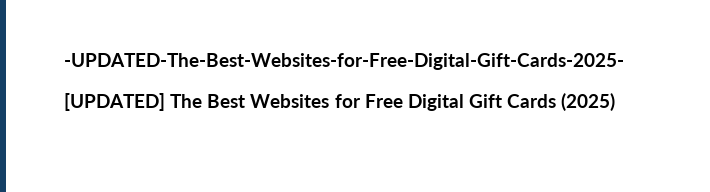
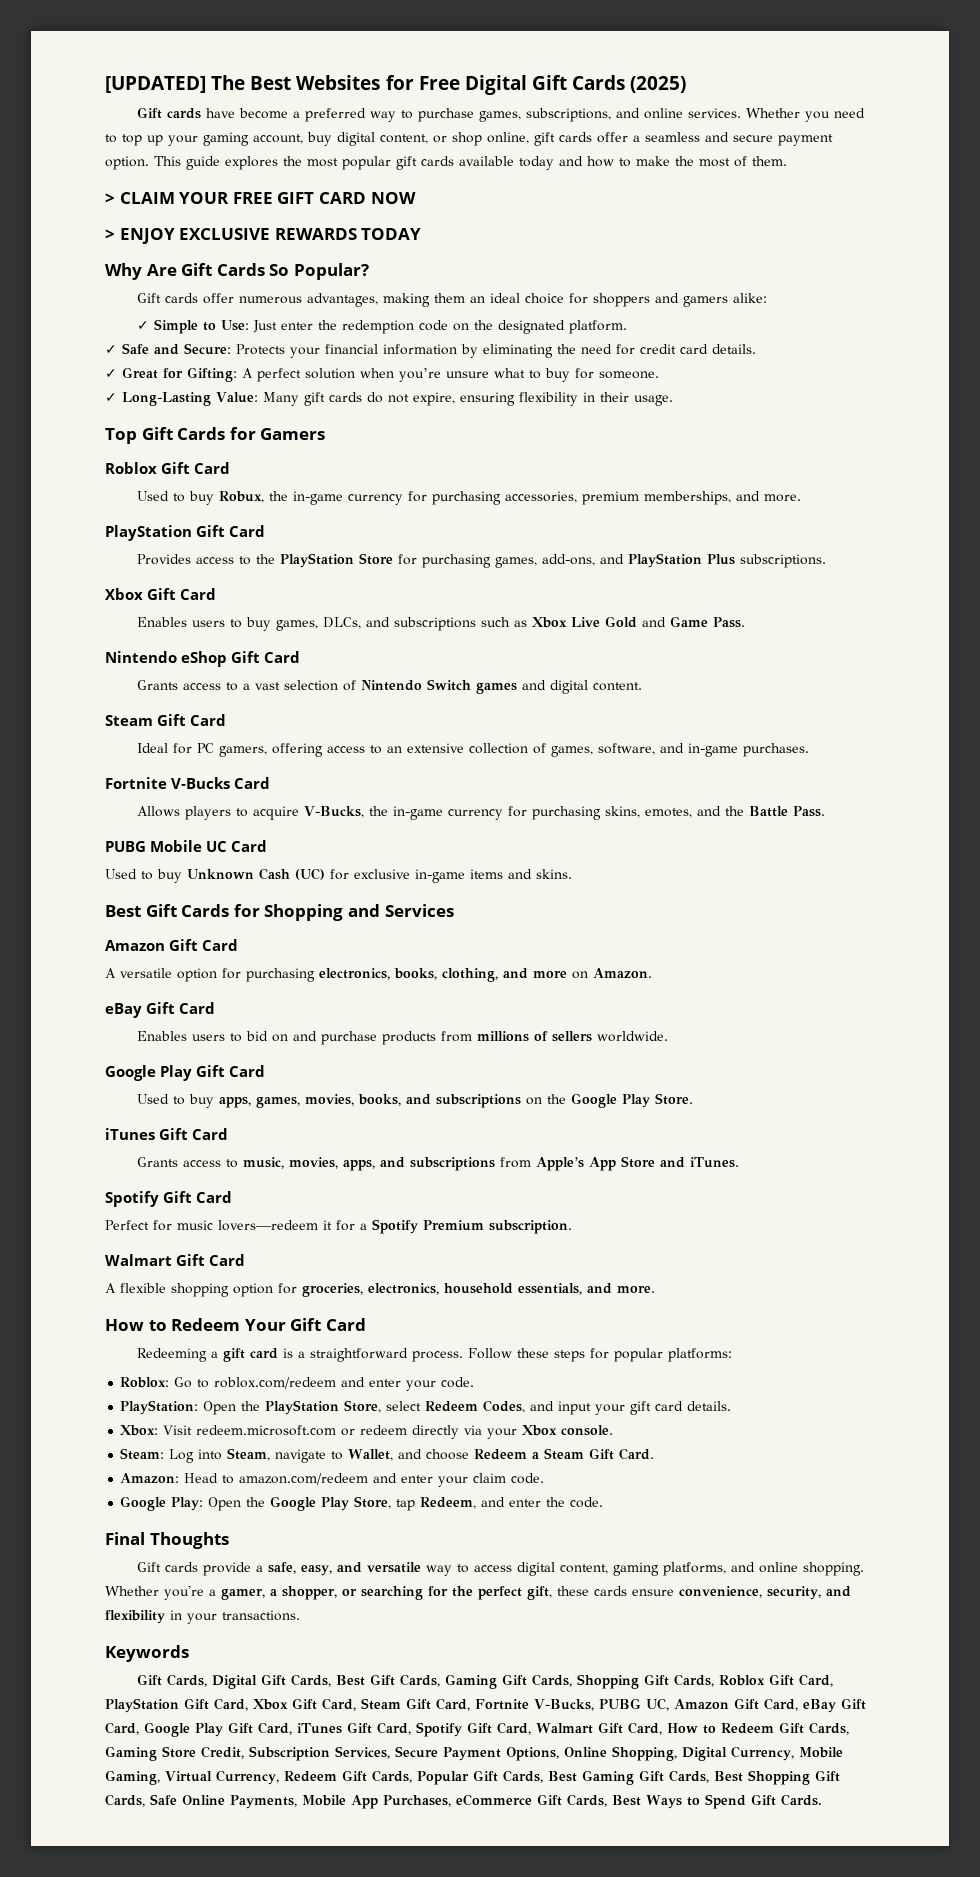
- -UPDATED-The-Best-Websites-for-Free-Digital-Gift-Cards-2025-
+ Gift cards have become a preferred way to purchase games, subscriptions, and online services. Whether you need to top up your gaming account, buy digital content, or shop online, gift cards offer a seamless and secure payment option. This guide explores the most popular gift cards available today and how to make the most of them.
+ > CLAIM YOUR FREE GIFT CARD NOW
+ > ENJOY EXCLUSIVE REWARDS TODAY
+ Why Are Gift Cards So Popular?
+ Gift cards offer numerous advantages, making them an ideal choice for shoppers and gamers alike:
+ ✓ Simple to Use: Just enter the redemption code on the designated platform.
+ ✓ Safe and Secure: Protects your financial information by eliminating the need for credit card details.
+ ✓ Great for Gifting: A perfect solution when you’re unsure what to buy for someone.
+ ✓ Long-Lasting Value: Many gift cards do not expire, ensuring flexibility in their usage.
+ Top Gift Cards for Gamers
+ Roblox Gift Card
+ Used to buy Robux, the in-game currency for purchasing accessories, premium memberships, and more.
+ PlayStation Gift Card
+ Provides access to the PlayStation Store for purchasing games, add-ons, and PlayStation Plus subscriptions.
+ Xbox Gift Card
+ Enables users to buy games, DLCs, and subscriptions such as Xbox Live Gold and Game Pass.
+ Nintendo eShop Gift Card
+ Grants access to a vast selection of Nintendo Switch games and digital content.
+ Steam Gift Card
+ Ideal for PC gamers, offering access to an extensive collection of games, software, and in-game purchases.
+ Fortnite V-Bucks Card
+ Allows players to acquire V-Bucks, the in-game currency for purchasing skins, emotes, and the Battle Pass.
+ PUBG Mobile UC Card
+ Used to buy Unknown Cash (UC) for exclusive in-game items and skins.
+ Best Gift Cards for Shopping and Services
+ Amazon Gift Card
+ A versatile option for purchasing electronics, books, clothing, and more on Amazon.
+ eBay Gift Card
+ Enables users to bid on and purchase products from millions of sellers worldwide.
+ Google Play Gift Card
+ Used to buy apps, games, movies, books, and subscriptions on the Google Play Store.
+ iTunes Gift Card
+ Grants access to music, movies, apps, and subscriptions from Apple’s App Store and iTunes.
+ Spotify Gift Card
+ Perfect for music lovers—redeem it for a Spotify Premium subscription.
+ Walmart Gift Card
+ A flexible shopping option for groceries, electronics, household essentials, and more.
+ How to Redeem Your Gift Card
+ Redeeming a gift card is a straightforward process. Follow these steps for popular platforms:
+ Roblox: Go to roblox.com/redeem and enter your code.
+ PlayStation: Open the PlayStation Store, select Redeem Codes, and input your gift card details.
+ Xbox: Visit redeem.microsoft.com or redeem directly via your Xbox console.
+ Steam: Log into Steam, navigate to Wallet, and choose Redeem a Steam Gift Card.
+ Amazon: Head to amazon.com/redeem and enter your claim code.
+ Google Play: Open the Google Play Store, tap Redeem, and enter the code.
+ Final Thoughts
+ Gift cards provide a safe, easy, and versatile way to access digital content, gaming platforms, and online shopping. Whether you're a gamer, a shopper, or searching for the perfect gift, these cards ensure convenience, security, and flexibility in your transactions.
+ Keywords
+ Gift Cards, Digital Gift Cards, Best Gift Cards, Gaming Gift Cards, Shopping Gift Cards, Roblox Gift Card, PlayStation Gift Card, Xbox Gift Card, Steam Gift Card, Fortnite V-Bucks, PUBG UC, Amazon Gift Card, eBay Gift Card, Google Play Gift Card, iTunes Gift Card, Spotify Gift Card, Walmart Gift Card, How to Redeem Gift Cards, Gaming Store Credit, Subscription Services, Secure Payment Options, Online Shopping, Digital Currency, Mobile Gaming, Virtual Currency, Redeem Gift Cards, Popular Gift Cards, Best Gaming Gift Cards, Best Shopping Gift Cards, Safe Online Payments, Mobile App Purchases, eCommerce Gift Cards, Best Ways to Spend Gift Cards.

